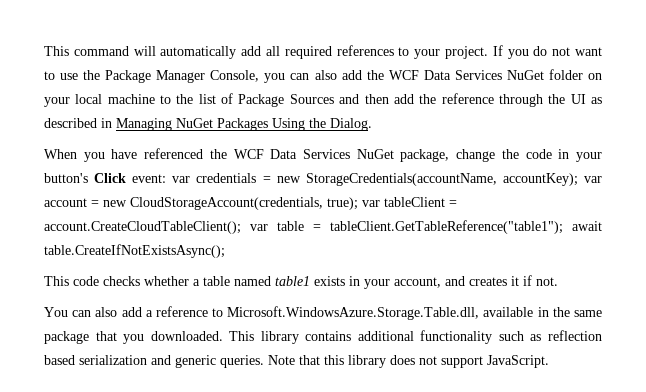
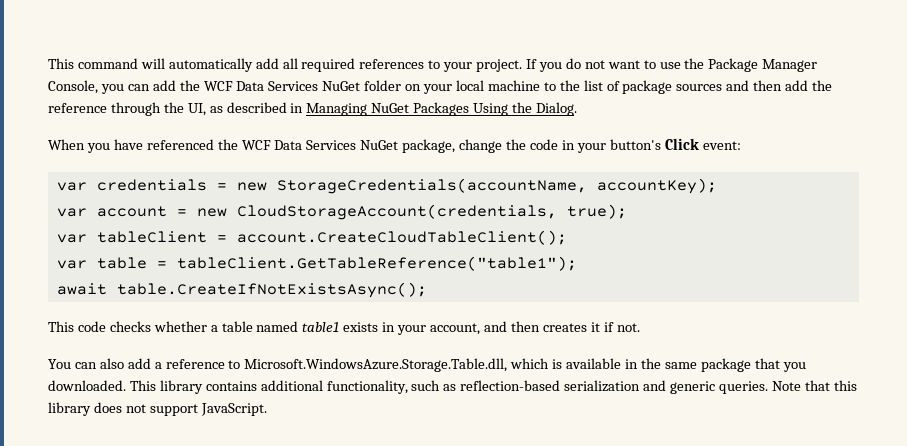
- If you do not want to use the Package Manager Console, you can also add the WCF Data Services NuGet folder on your local machine to the list of Package Sources and then add the reference through the UI as described in Managing NuGet Packages Using the Dialog.
+ If you do not want to use the Package Manager Console, you can add the WCF Data Services NuGet folder on your local machine to the list of package sources and then add the reference through the UI, as described in Managing NuGet Packages Using the Dialog.
- When you have referenced the WCF Data Services NuGet package, change the code in your button's Click event: var credentials = new StorageCredentials(accountName, accountKey); var account = new CloudStorageAccount(credentials, true); var tableClient = account.CreateCloudTableClient(); var table = tableClient.GetTableReference("table1"); await table.CreateIfNotExistsAsync();
+ When you have referenced the WCF Data Services NuGet package, change the code in your button's Click event:
+ var credentials = new StorageCredentials(accountName, accountKey);
+ var account = new CloudStorageAccount(credentials, true);
+ var tableClient = account.CreateCloudTableClient();
+ var table = tableClient.GetTableReference("table1");
+ await table.CreateIfNotExistsAsync();
- This code checks whether a table named table1 exists in your account, and creates it if not.
+ This code checks whether a table named table1 exists in your account, and then creates it if not.
- You can also add a reference to Microsoft.WindowsAzure.Storage.Table.dll, available in the same package that you downloaded.
+ You can also add a reference to Microsoft.WindowsAzure.Storage.Table.dll, which is available in the same package that you downloaded.
- This library contains additional functionality such as reflection based serialization and generic queries.
+ This library contains additional functionality, such as reflection-based serialization and generic queries.

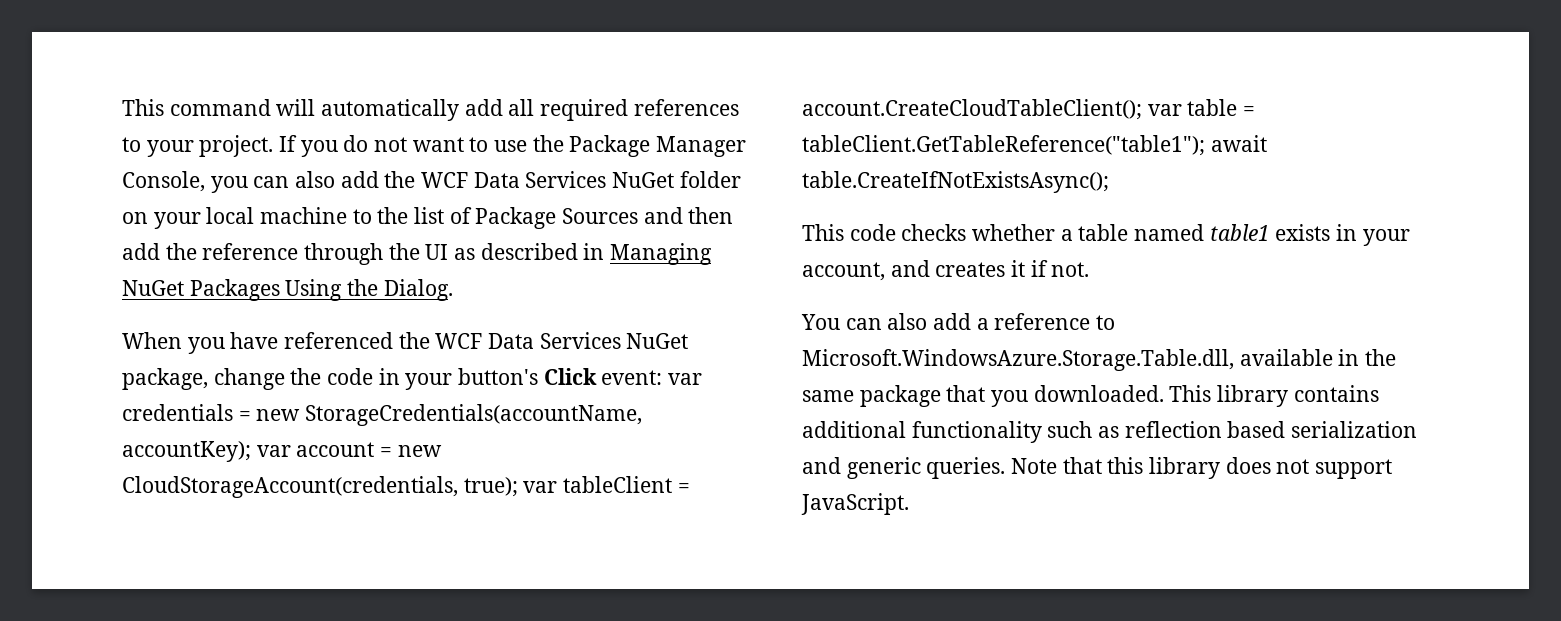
- If you do not want to use the Package Manager Console, you can add the WCF Data Services NuGet folder on your local machine to the list of package sources and then add the reference through the UI, as described in Managing NuGet Packages Using the Dialog.
+ If you do not want to use the Package Manager Console, you can also add the WCF Data Services NuGet folder on your local machine to the list of Package Sources and then add the reference through the UI as described in Managing NuGet Packages Using the Dialog.
- When you have referenced the WCF Data Services NuGet package, change the code in your button's Click event:
- var credentials = new StorageCredentials(accountName, accountKey);
- var account = new CloudStorageAccount(credentials, true);
- var tableClient = account.CreateCloudTableClient();
- var table = tableClient.GetTableReference("table1");
- await table.CreateIfNotExistsAsync();
+ When you have referenced the WCF Data Services NuGet package, change the code in your button's Click event: var credentials = new StorageCredentials(accountName, accountKey); var account = new CloudStorageAccount(credentials, true); var tableClient = account.CreateCloudTableClient(); var table = tableClient.GetTableReference("table1"); await table.CreateIfNotExistsAsync();
- This code checks whether a table named table1 exists in your account, and then creates it if not.
+ This code checks whether a table named table1 exists in your account, and creates it if not.
- You can also add a reference to Microsoft.WindowsAzure.Storage.Table.dll, which is available in the same package that you downloaded.
+ You can also add a reference to Microsoft.WindowsAzure.Storage.Table.dll, available in the same package that you downloaded.
- This library contains additional functionality, such as reflection-based serialization and generic queries.
+ This library contains additional functionality such as reflection based serialization and generic queries.

